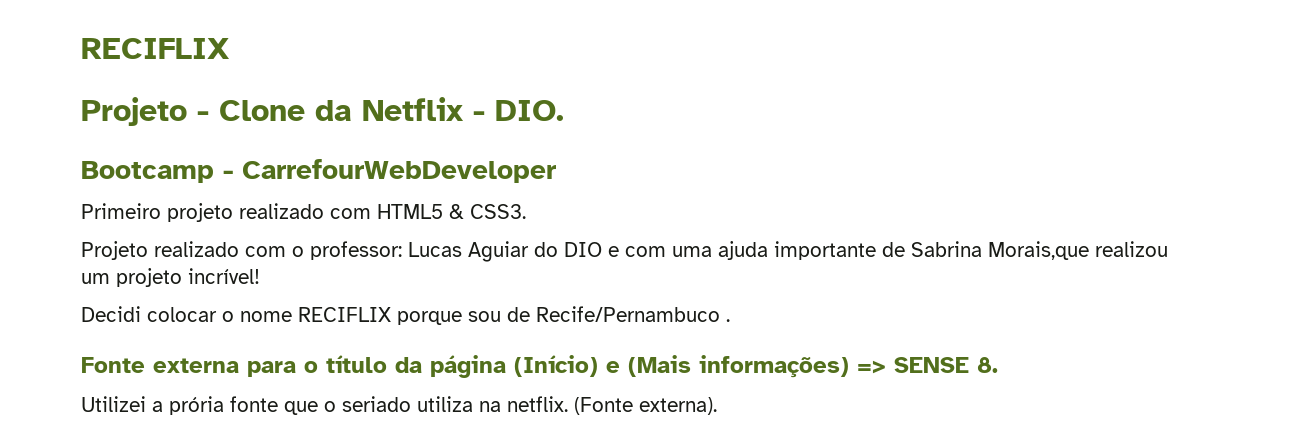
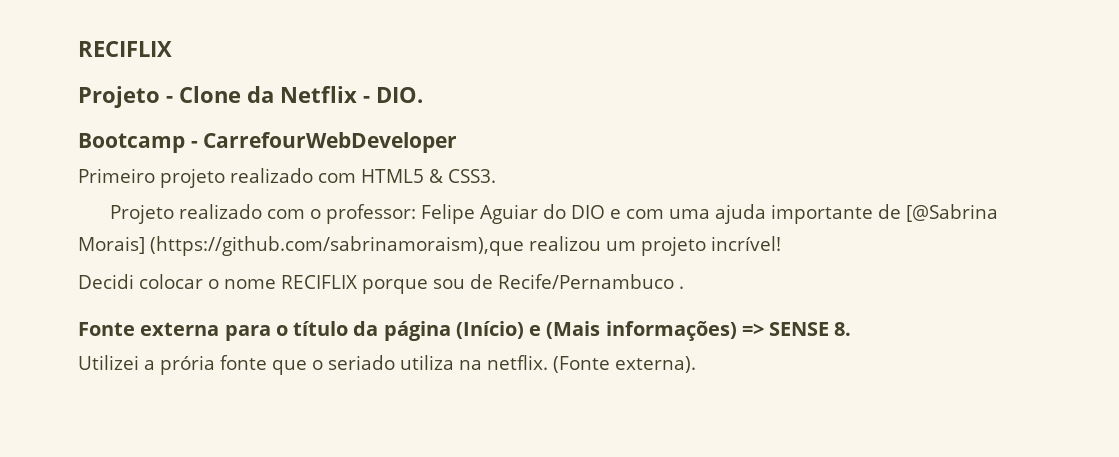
- Projeto realizado com o professor: Lucas Aguiar do DIO e com uma ajuda importante de Sabrina Morais,que realizou um projeto incrível!
+ Projeto realizado com o professor: Felipe Aguiar do DIO e com uma ajuda importante de [@Sabrina Morais] (https://github.com/sabrinamoraism),que realizou um projeto incrível!

